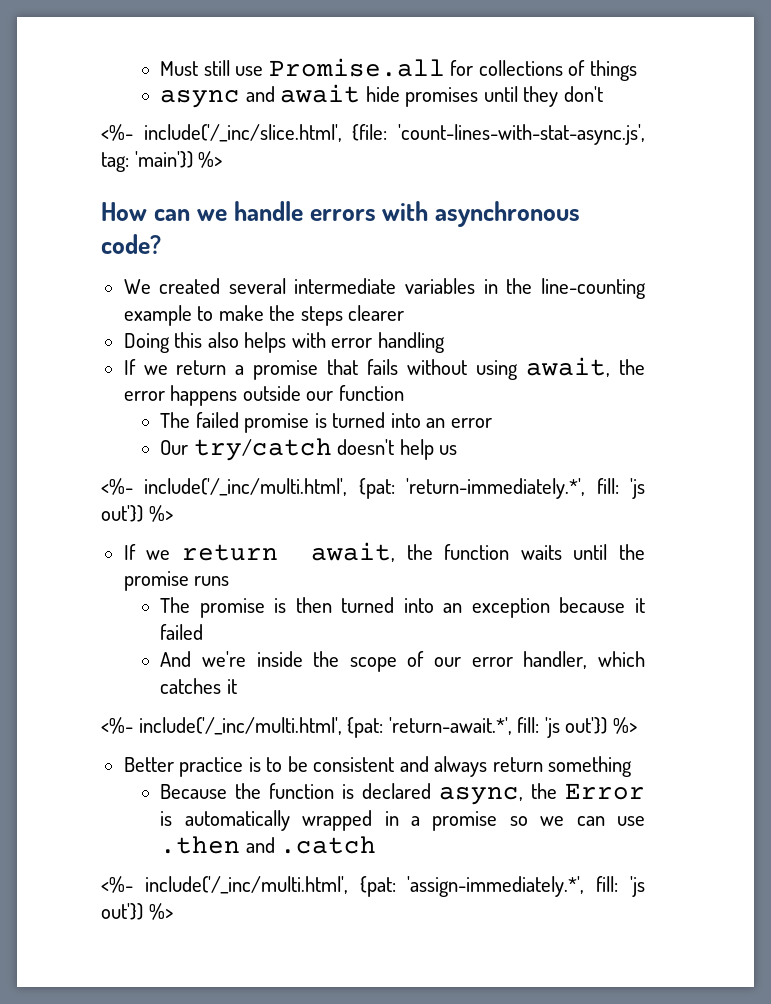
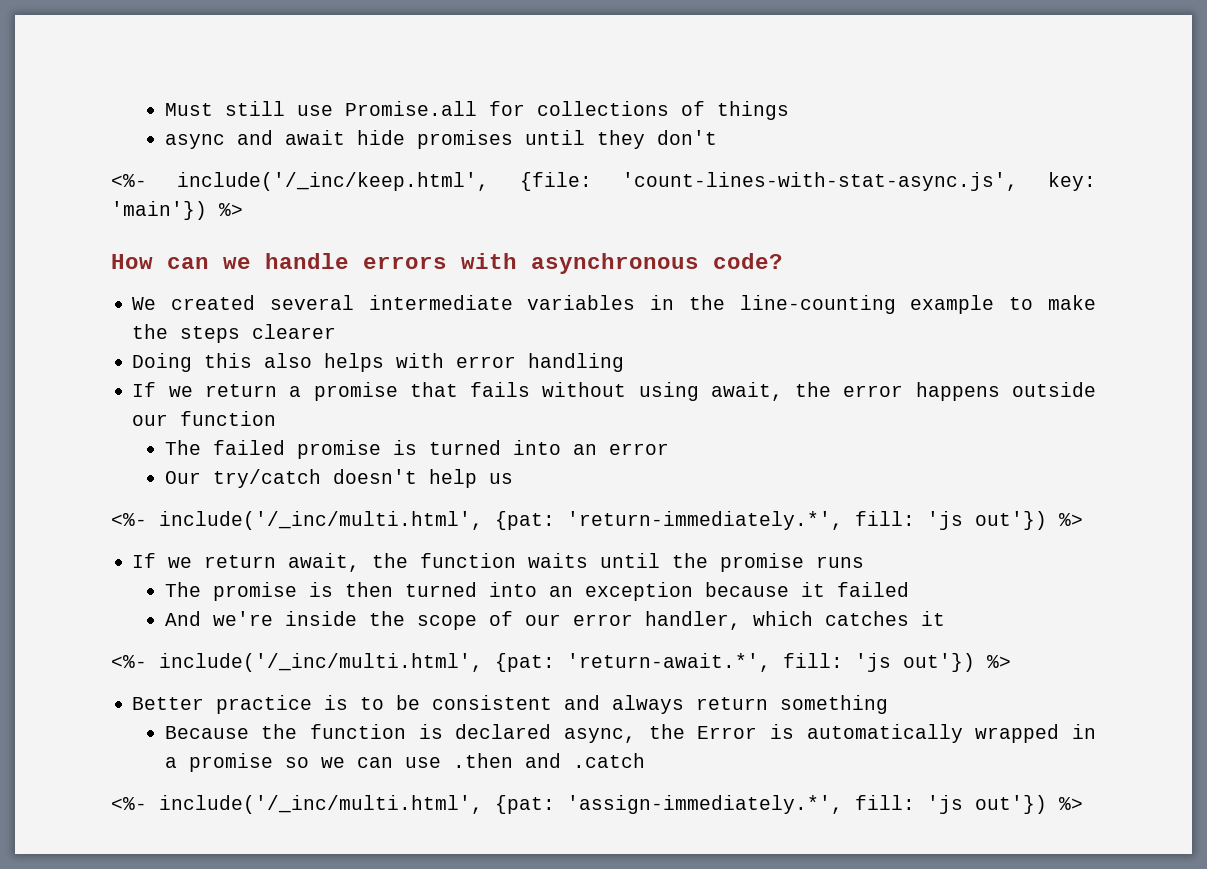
- <%- include('/_inc/slice.html', {file: 'count-lines-with-stat-async.js', tag: 'main'}) %>
+ <%- include('/_inc/keep.html', {file: 'count-lines-with-stat-async.js', key: 'main'}) %>

